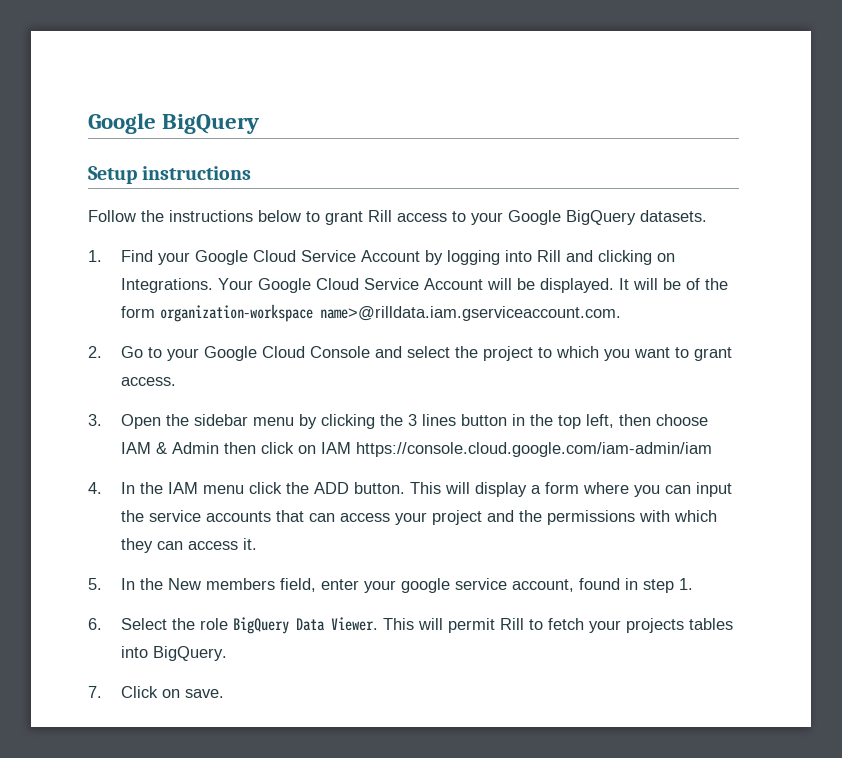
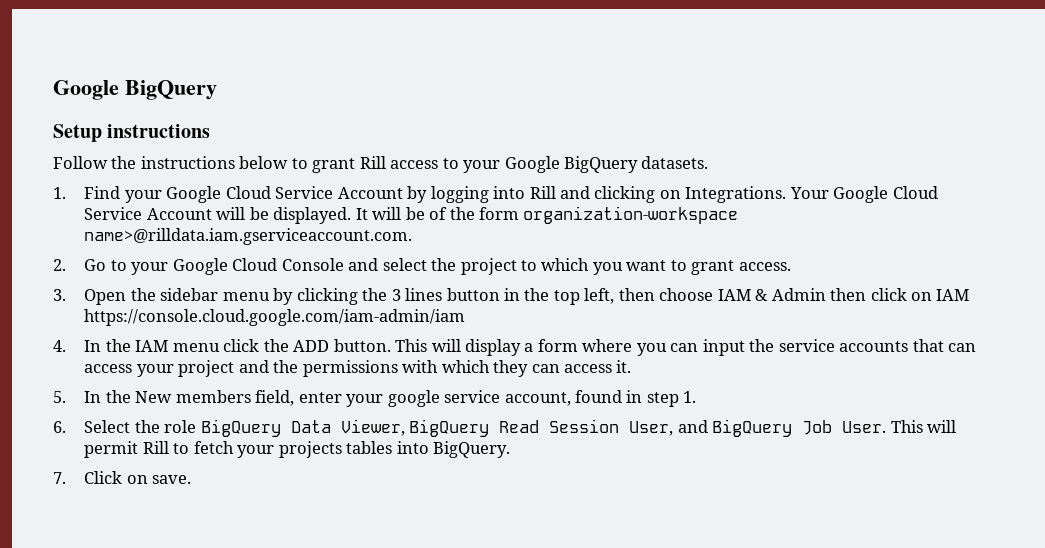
- 6. Select the role BigQuery Data Viewer.
+ 6. Select the role BigQuery Data Viewer, BigQuery Read Session User, and BigQuery Job User.

